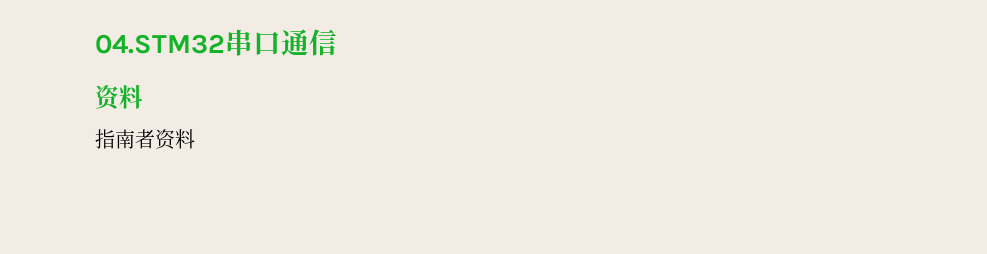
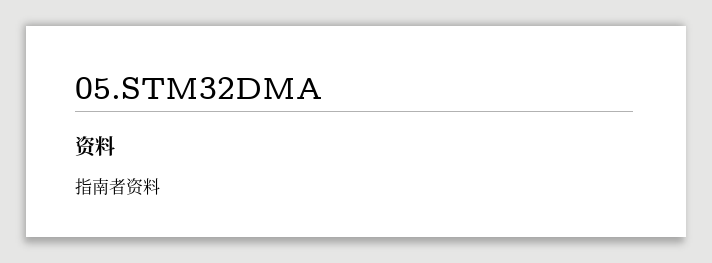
- 04.STM32串口通信
+ 05.STM32DMA

